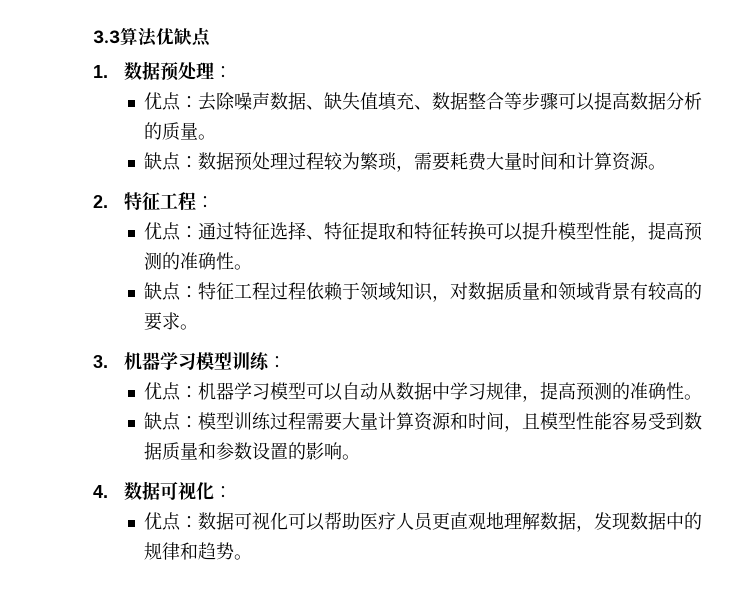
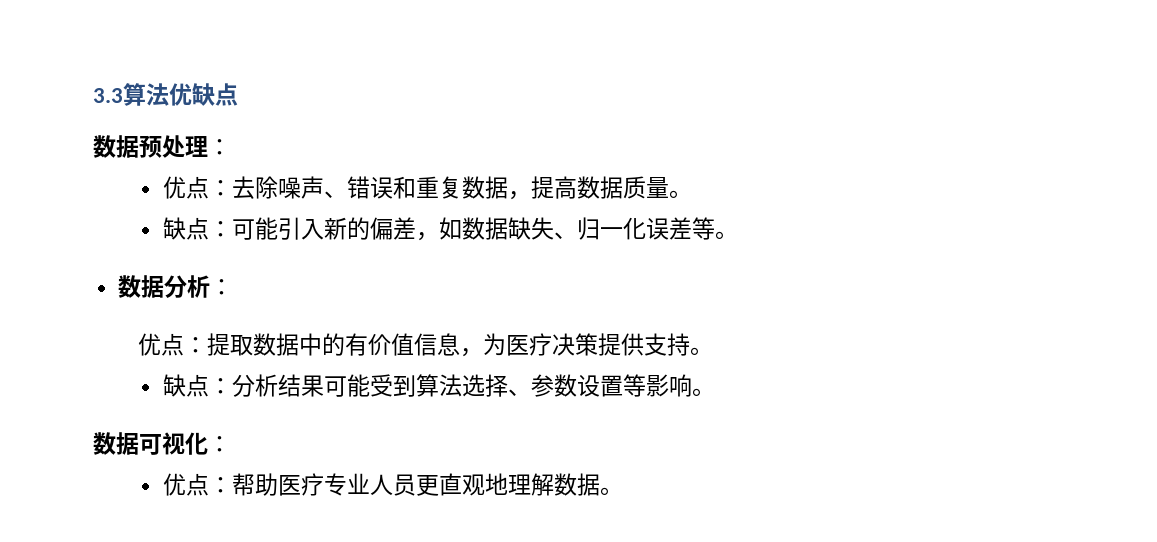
- 1.数据预处理：
+ 数据预处理：
- 优点：去除噪声数据、缺失值填充、数据整合等步骤可以提高数据分析的质量。
+ 优点：去除噪声、错误和重复数据，提高数据质量。
- 缺点：数据预处理过程较为繁琐，需要耗费大量时间和计算资源。
- 2.特征工程：
- 优点：通过特征选择、特征提取和特征转换可以提升模型性能，提高预测的准确性。
- 缺点：特征工程过程依赖于领域知识，对数据质量和领域背景有较高的要求。
- 3.机器学习模型训练：
- 优点：机器学习模型可以自动从数据中学习规律，提高预测的准确性。
- 缺点：模型训练过程需要大量计算资源和时间，且模型性能容易受到数据质量和参数设置的影响。
+ 缺点：可能引入新的偏差，如数据缺失、归一化误差等。
+ 数据分析：
+ 优点：提取数据中的有价值信息，为医疗决策提供支持。
+ 缺点：分析结果可能受到算法选择、参数设置等影响。
- 4.数据可视化：
+ 数据可视化：
- 优点：数据可视化可以帮助医疗人员更直观地理解数据，发现数据中的规律和趋势。
+ 优点：帮助医疗专业人员更直观地理解数据。

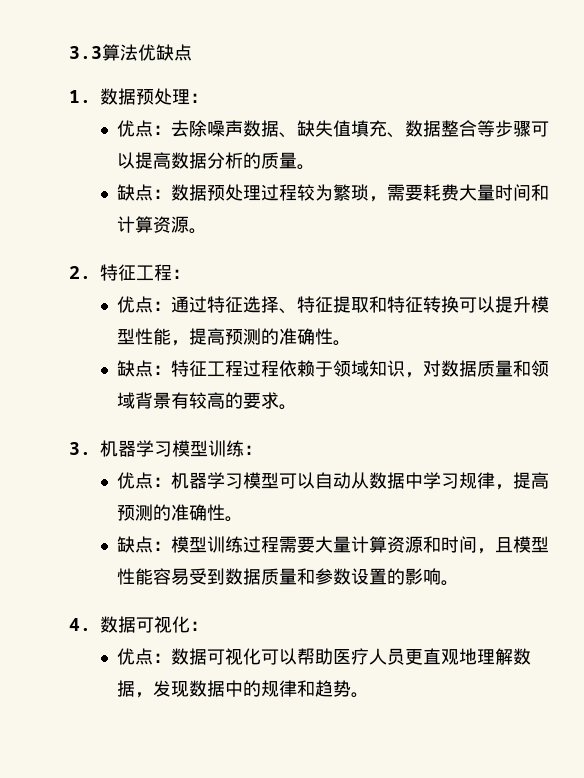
- 数据预处理：
+ 1.数据预处理：
- 优点：去除噪声、错误和重复数据，提高数据质量。
+ 优点：去除噪声数据、缺失值填充、数据整合等步骤可以提高数据分析的质量。
- 缺点：可能引入新的偏差，如数据缺失、归一化误差等。
- 数据分析：
- 优点：提取数据中的有价值信息，为医疗决策提供支持。
- 缺点：分析结果可能受到算法选择、参数设置等影响。
+ 缺点：数据预处理过程较为繁琐，需要耗费大量时间和计算资源。
+ 2.特征工程：
+ 优点：通过特征选择、特征提取和特征转换可以提升模型性能，提高预测的准确性。
+ 缺点：特征工程过程依赖于领域知识，对数据质量和领域背景有较高的要求。
+ 3.机器学习模型训练：
+ 优点：机器学习模型可以自动从数据中学习规律，提高预测的准确性。
+ 缺点：模型训练过程需要大量计算资源和时间，且模型性能容易受到数据质量和参数设置的影响。
- 数据可视化：
+ 4.数据可视化：
- 优点：帮助医疗专业人员更直观地理解数据。
+ 优点：数据可视化可以帮助医疗人员更直观地理解数据，发现数据中的规律和趋势。

